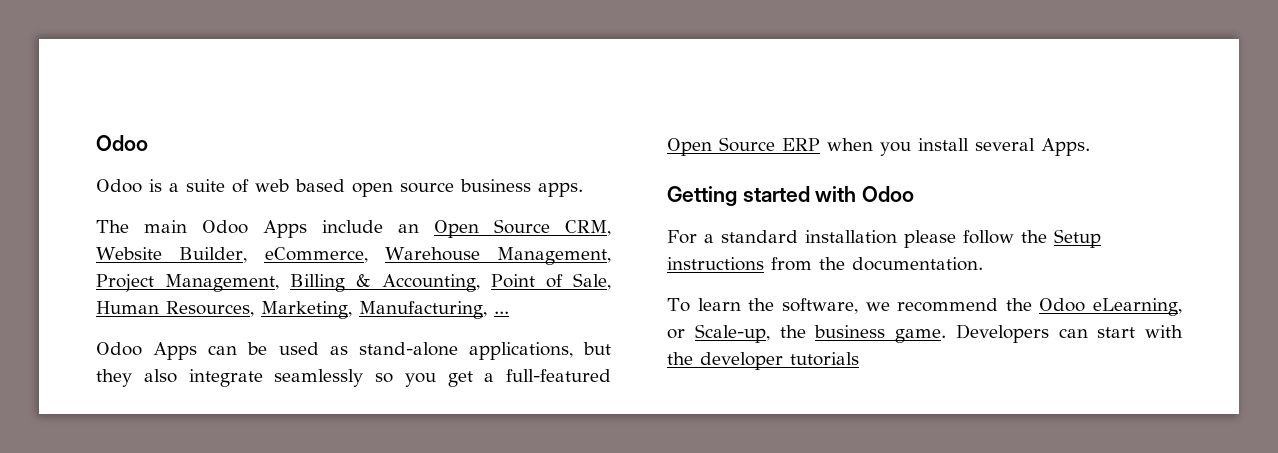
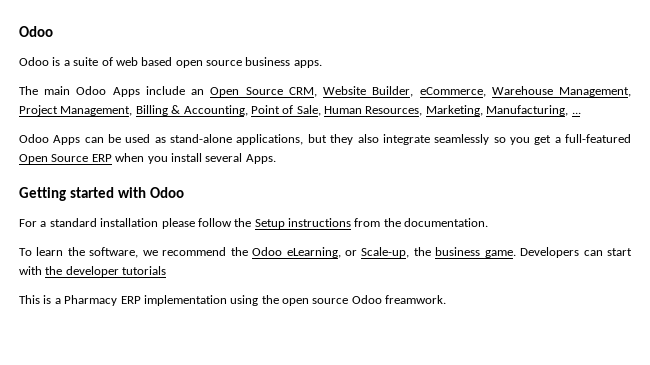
+ This is a Pharmacy ERP implementation using the open source Odoo freamwork.

